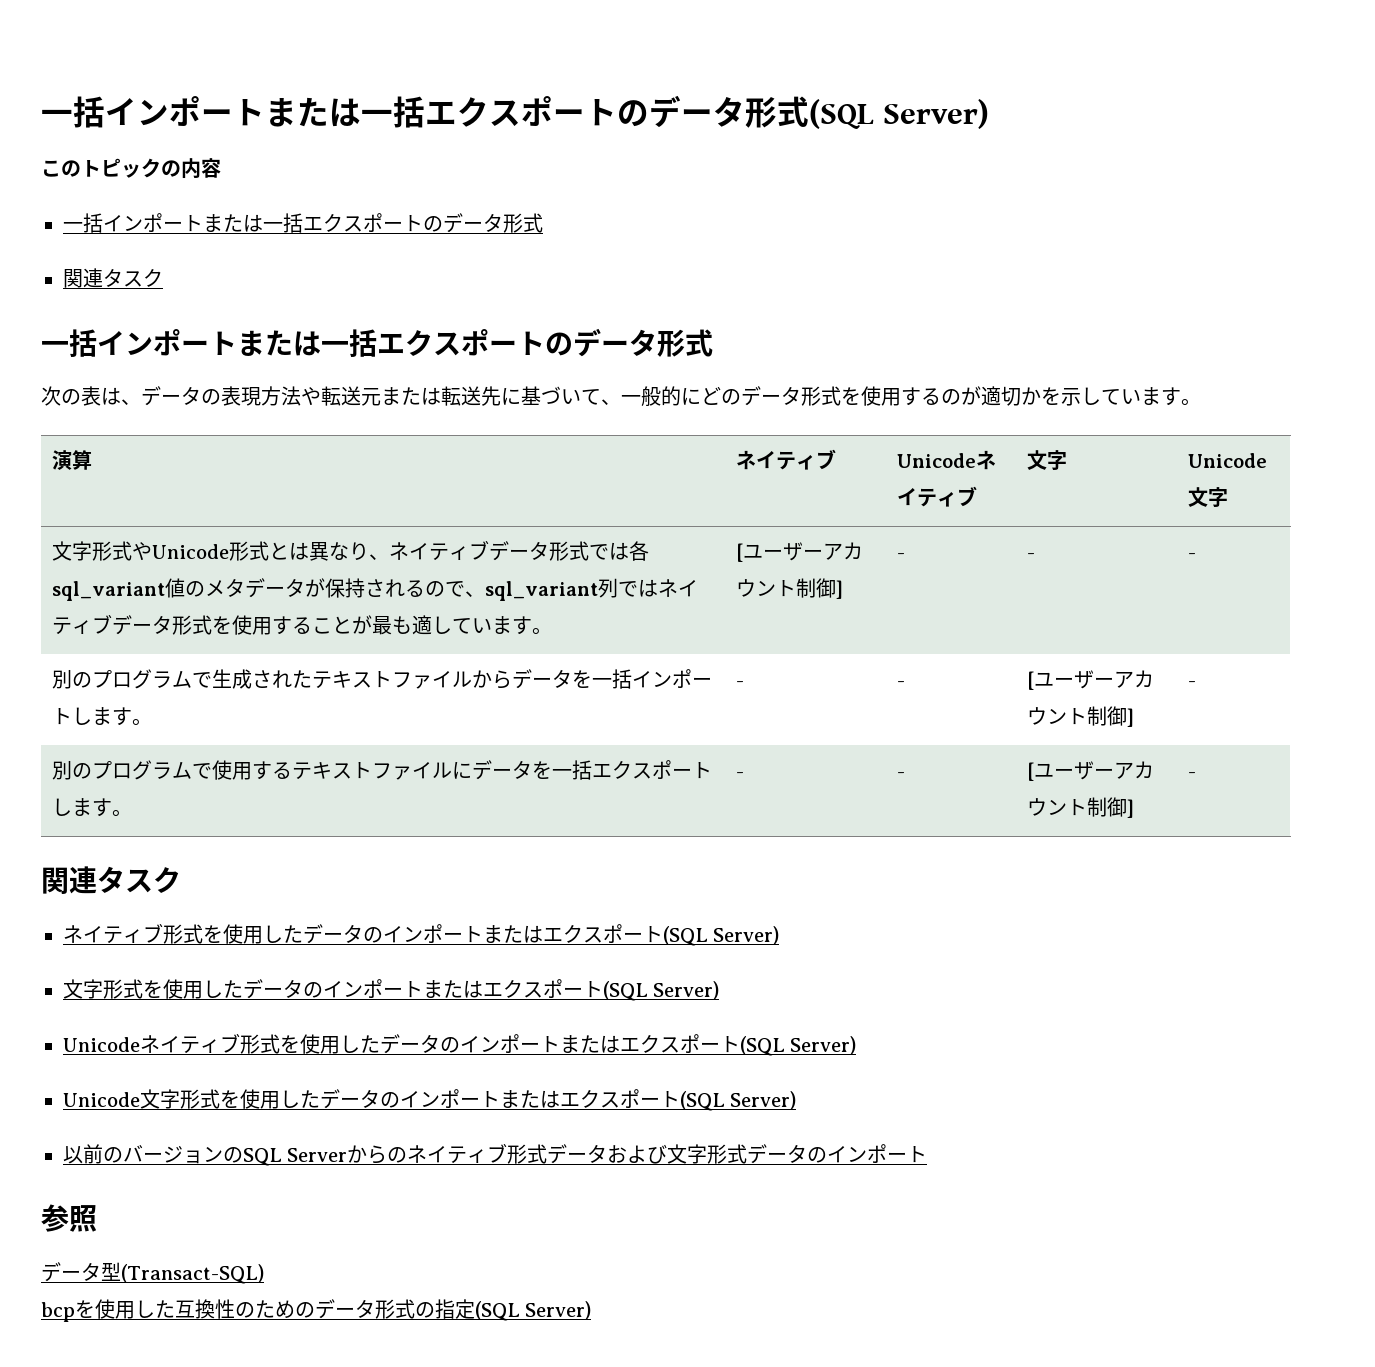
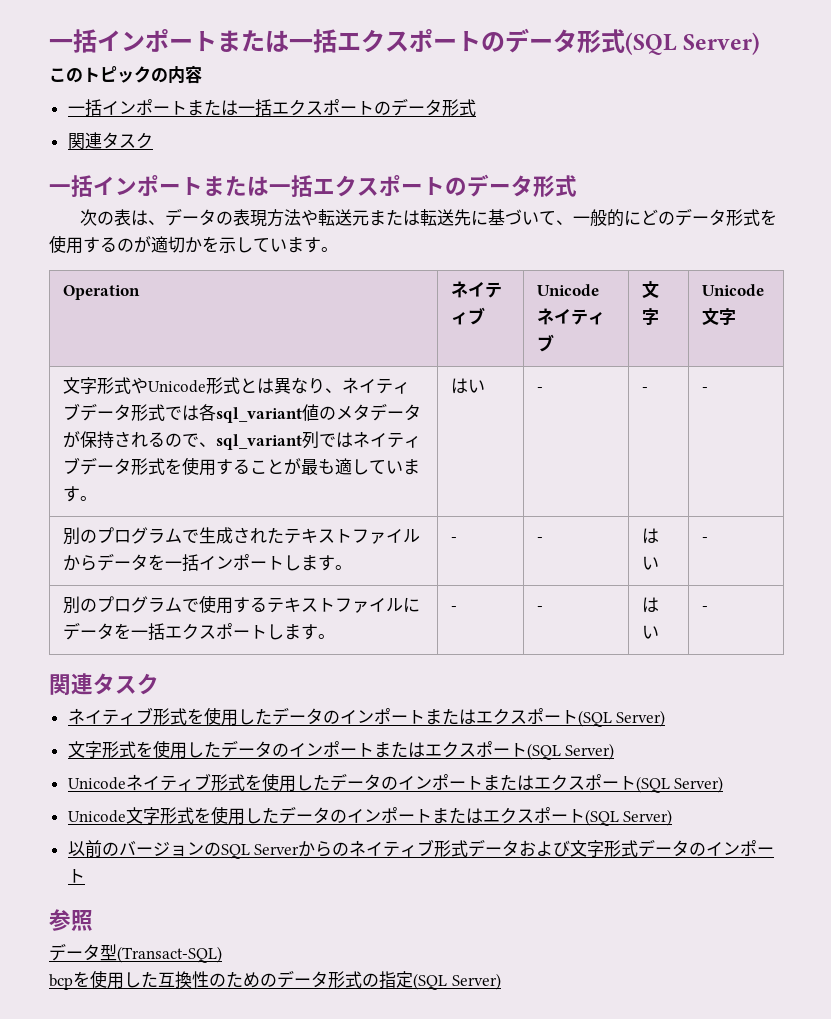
- 演算 | ネイティブ | Unicodeネイティブ | 文字 | Unicode文字
+ Operation | ネイティブ | Unicodeネイティブ | 文字 | Unicode文字
- 文字形式やUnicode形式とは異なり、ネイティブデータ形式では各sql_variant値のメタデータが保持されるので、sql_variant列ではネイティブデータ形式を使用することが最も適しています。 | [ユーザーアカウント制御]
+ 文字形式やUnicode形式とは異なり、ネイティブデータ形式では各sql_variant値のメタデータが保持されるので、sql_variant列ではネイティブデータ形式を使用することが最も適しています。 | はい
- 別のプログラムで生成されたテキストファイルからデータを一括インポートします。 | - | - | [ユーザーアカウント制御] | -
+ 別のプログラムで生成されたテキストファイルからデータを一括インポートします。 | - | - | はい | -
- 別のプログラムで使用するテキストファイルにデータを一括エクスポートします。 | - | - | [ユーザーアカウント制御] | -
+ 別のプログラムで使用するテキストファイルにデータを一括エクスポートします。 | - | - | はい | -

